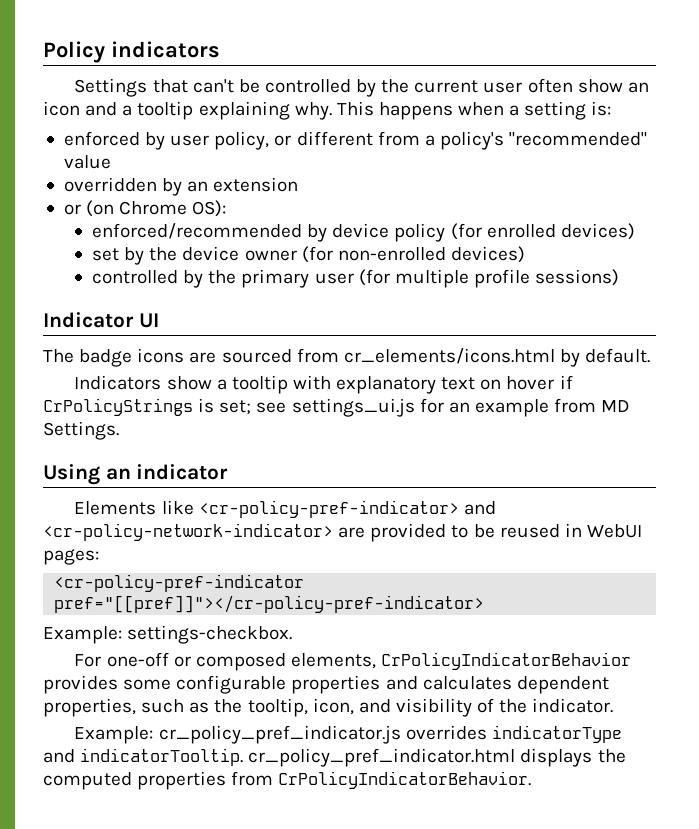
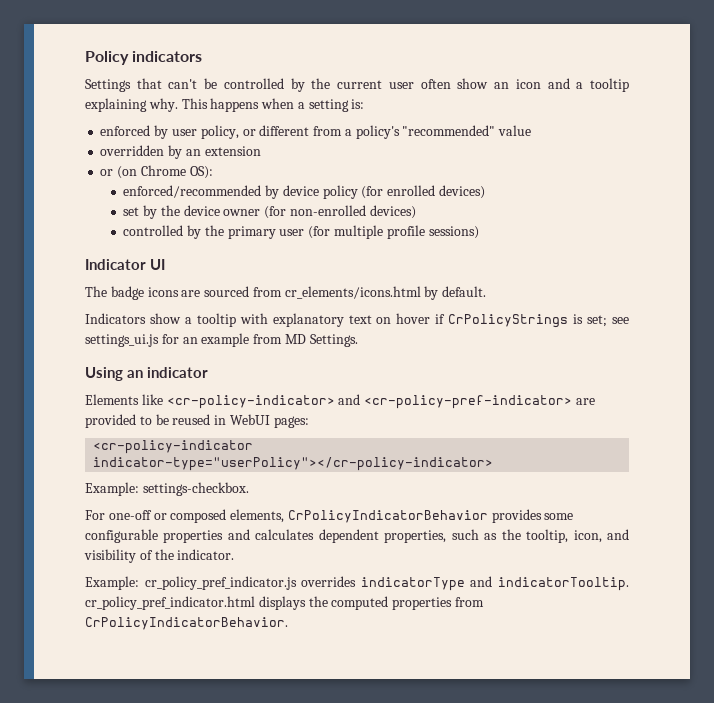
- Elements like <cr-policy-pref-indicator> and <cr-policy-network-indicator> are provided to be reused in WebUI pages:
+ Elements like <cr-policy-indicator> and <cr-policy-pref-indicator> are provided to be reused in WebUI pages:
- <cr-policy-pref-indicator pref="[[pref]]"></cr-policy-pref-indicator>
+ <cr-policy-indicator indicator-type="userPolicy"></cr-policy-indicator>

